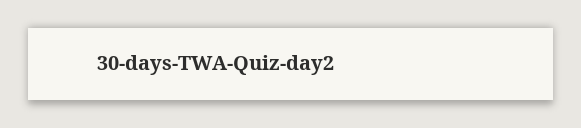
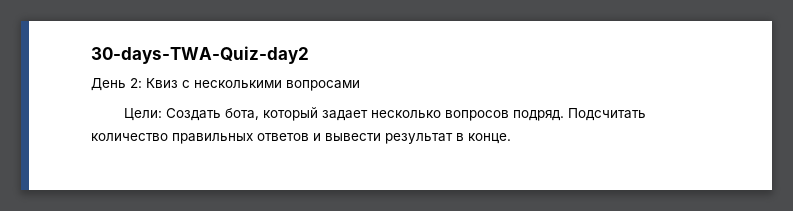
+ День 2: Квиз с несколькими вопросами
+ Цели: Создать бота, который задает несколько вопросов подряд. Подсчитать количество правильных ответов и вывести результат в конце.

